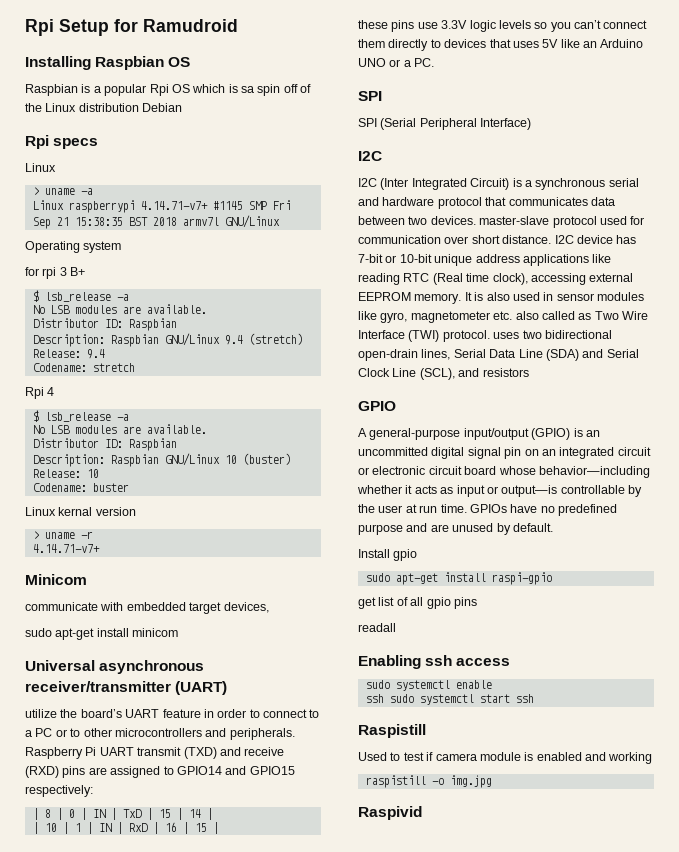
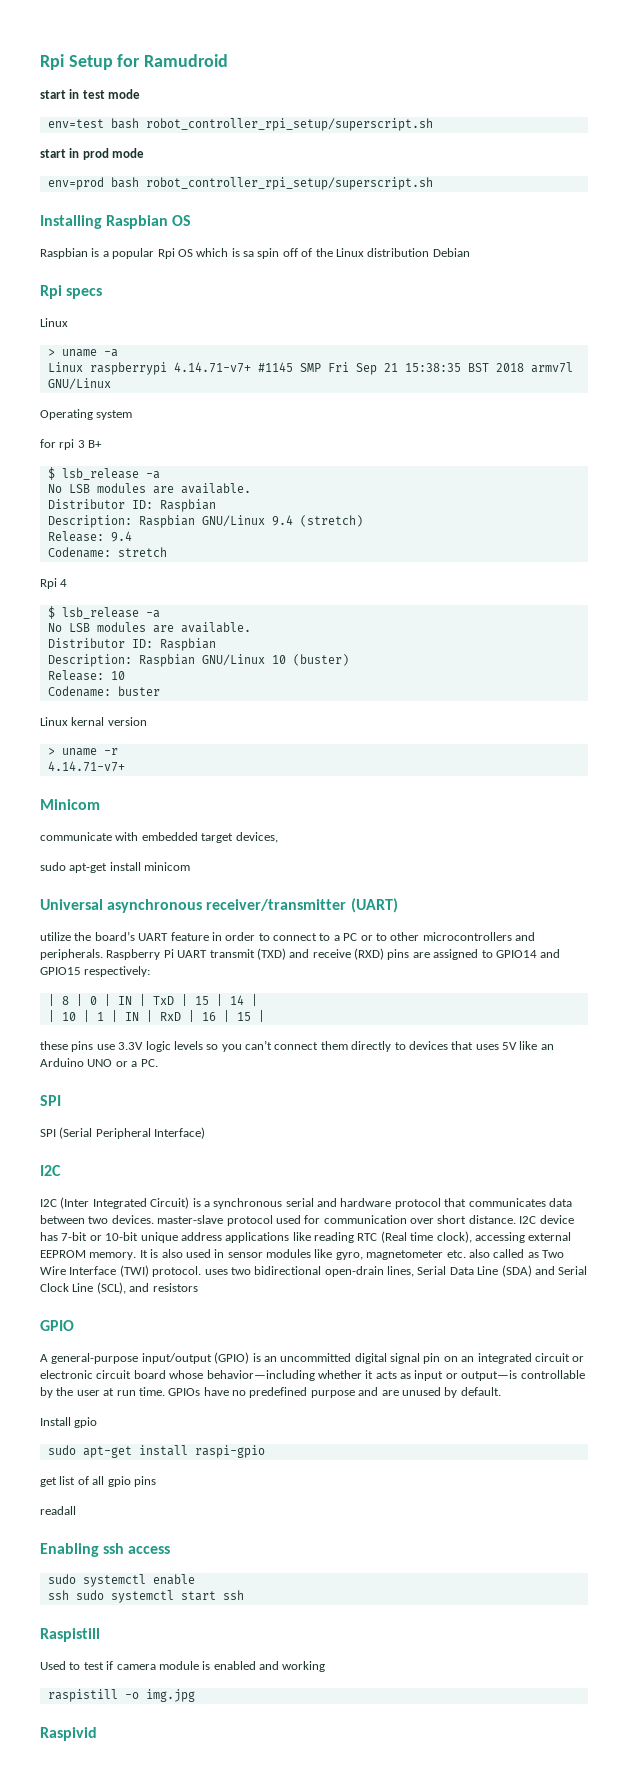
+ start in test mode
+ env=test bash robot_controller_rpi_setup/superscript.sh
+ start in prod mode
+ env=prod bash robot_controller_rpi_setup/superscript.sh

